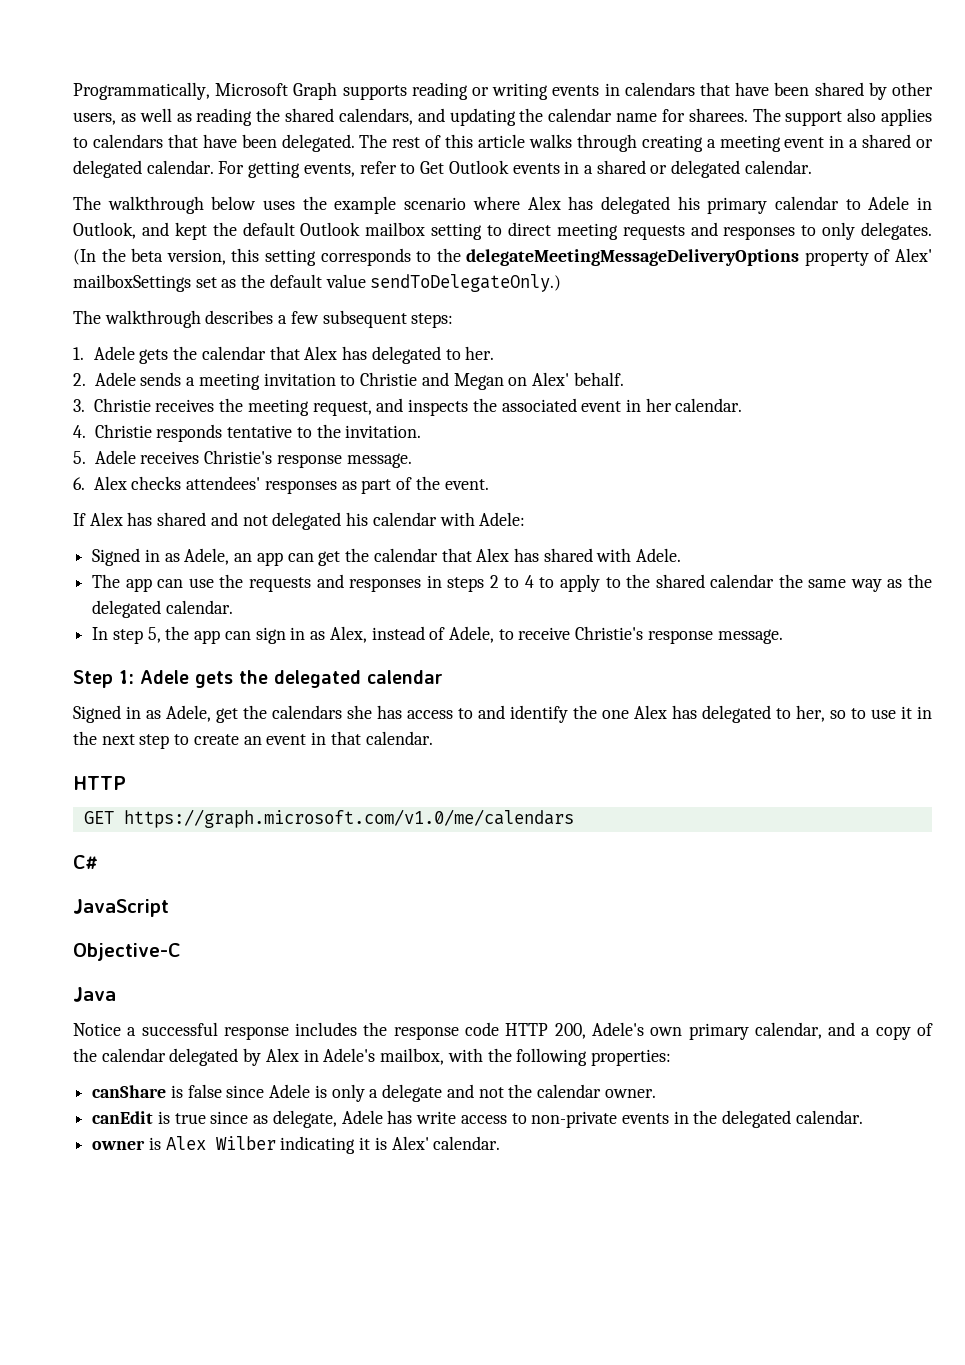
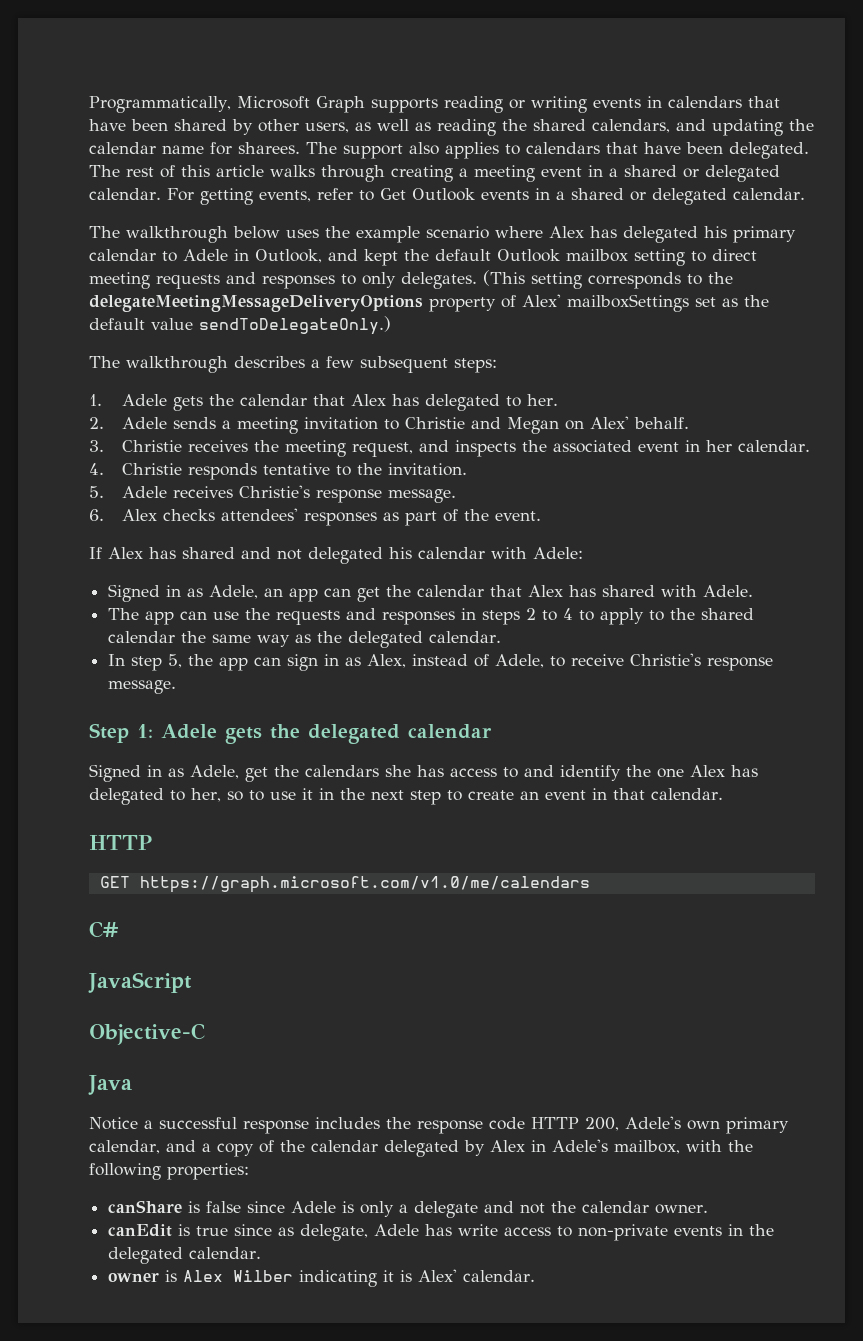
- (In the beta version, this setting corresponds to the delegateMeetingMessageDeliveryOptions property of Alex' mailboxSettings set as the default value sendToDelegateOnly.)
+ (This setting corresponds to the delegateMeetingMessageDeliveryOptions property of Alex' mailboxSettings set as the default value sendToDelegateOnly.)

